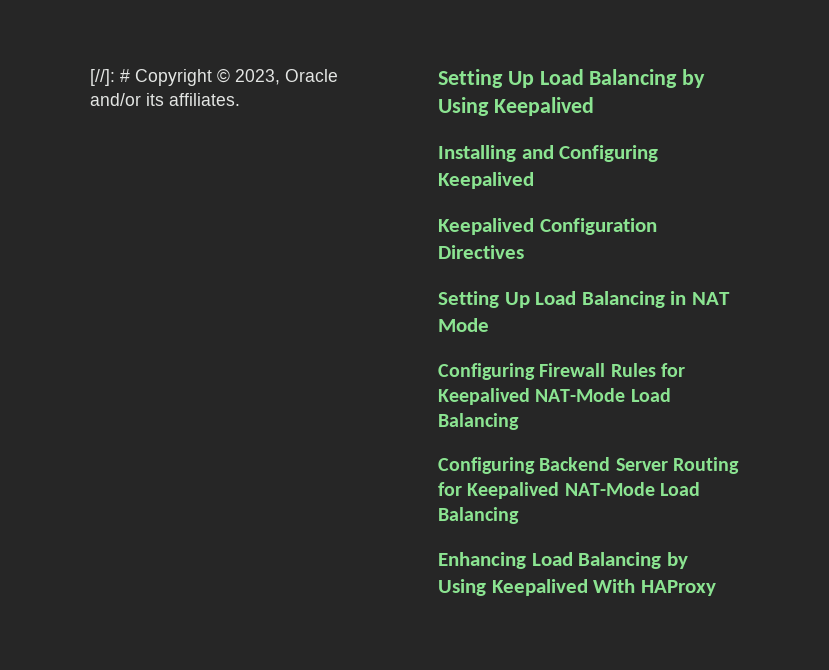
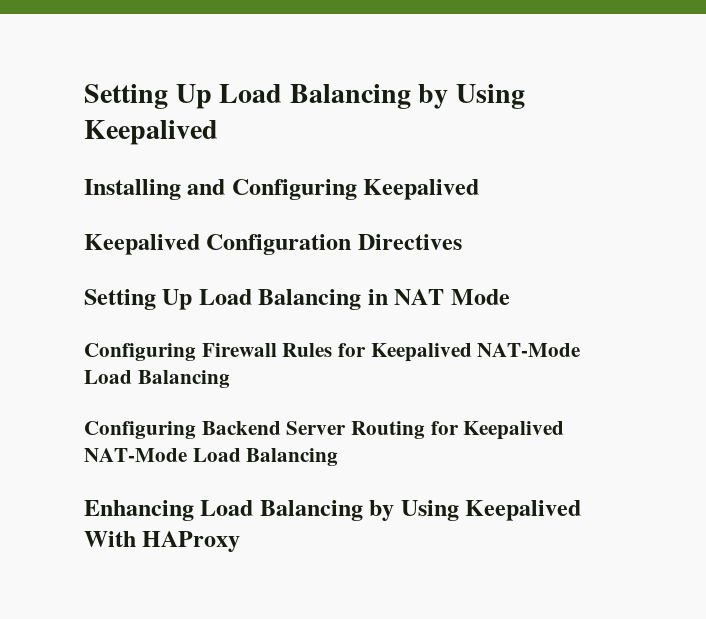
- [//]: # Copyright © 2023, Oracle and/or its affiliates.

